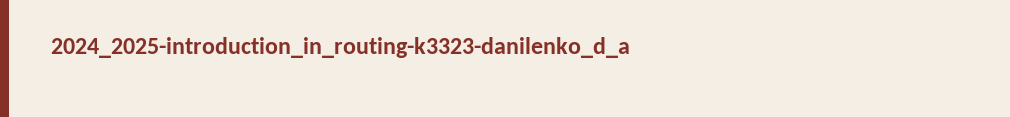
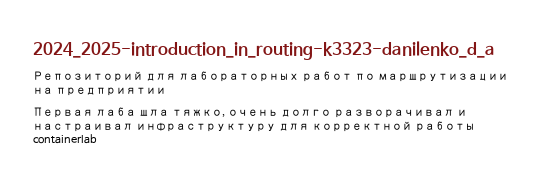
+ Репозиторий для лабораторных работ по маршрутизации на предприятии
+ Первая лаба шла тяжко, очень долго разворачивал и настраивал инфраструктуру для корректной работы containerlab

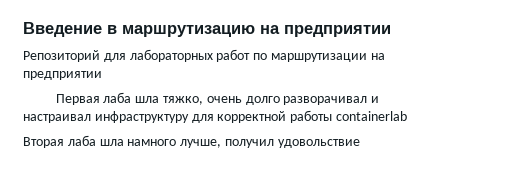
- 2024_2025-introduction_in_routing-k3323-danilenko_d_a
+ Введение в маршрутизацию на предприятии
+ Вторая лаба шла намного лучше, получил удовольствие

